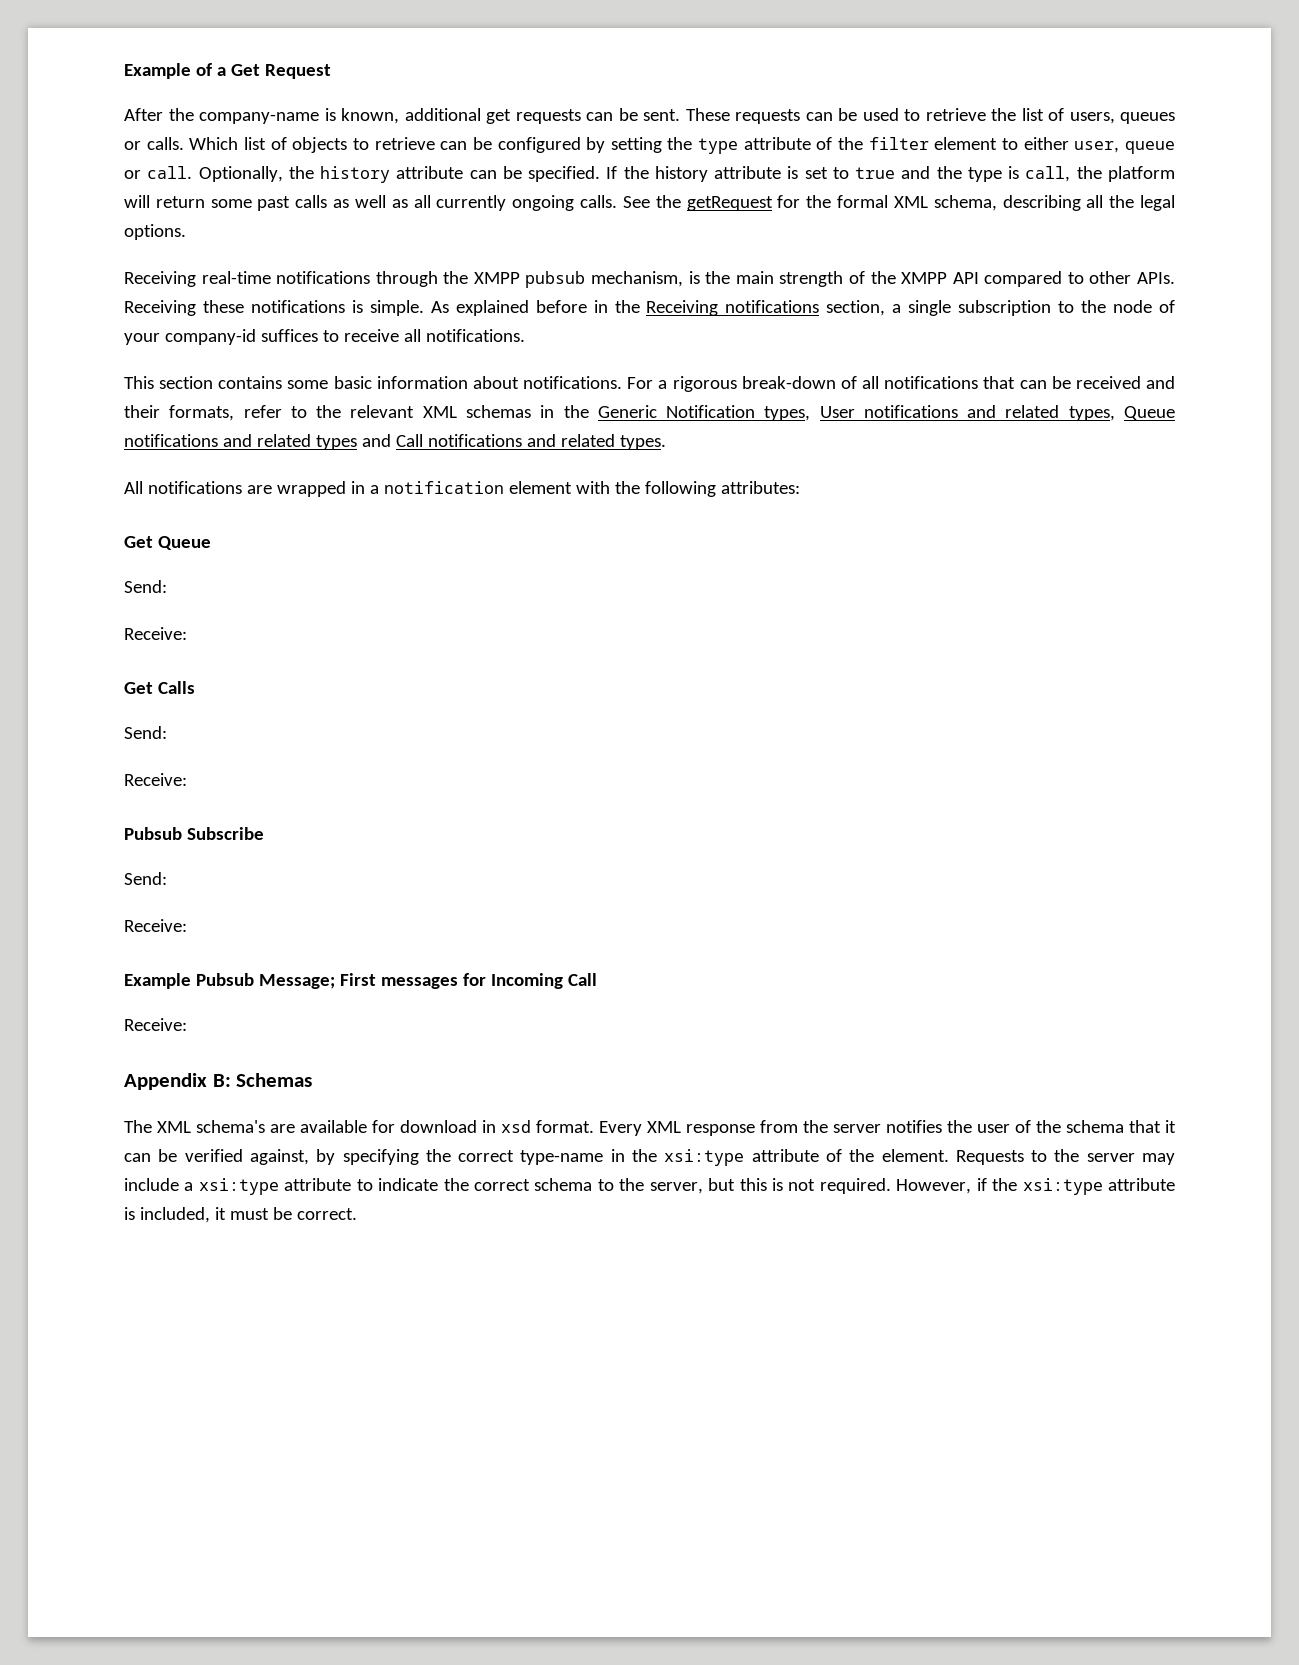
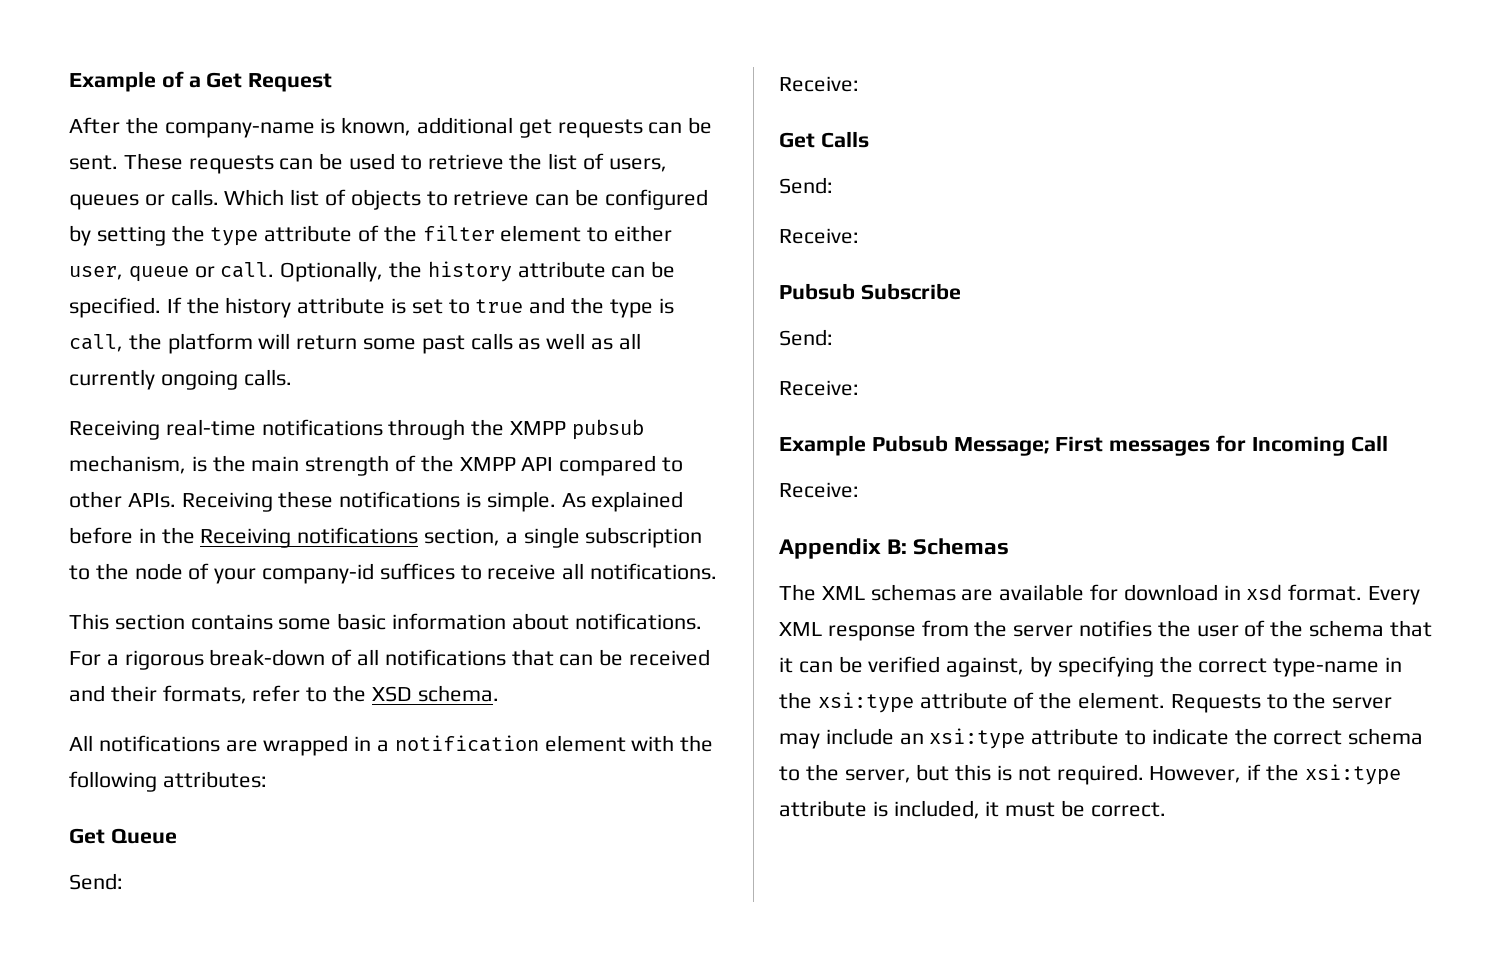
- See the getRequest for the formal XML schema, describing all the legal options.
- For a rigorous break-down of all notifications that can be received and their formats, refer to the relevant XML schemas in the Generic Notification types, User notifications and related types, Queue notifications and related types and Call notifications and related types.
+ For a rigorous break-down of all notifications that can be received and their formats, refer to the XSD schema.
- The XML schema's are available for download in xsd format.
+ The XML schemas are available for download in xsd format.
- Requests to the server may include a xsi:type attribute to indicate the correct schema to the server, but this is not required.
+ Requests to the server may include an xsi:type attribute to indicate the correct schema to the server, but this is not required.

